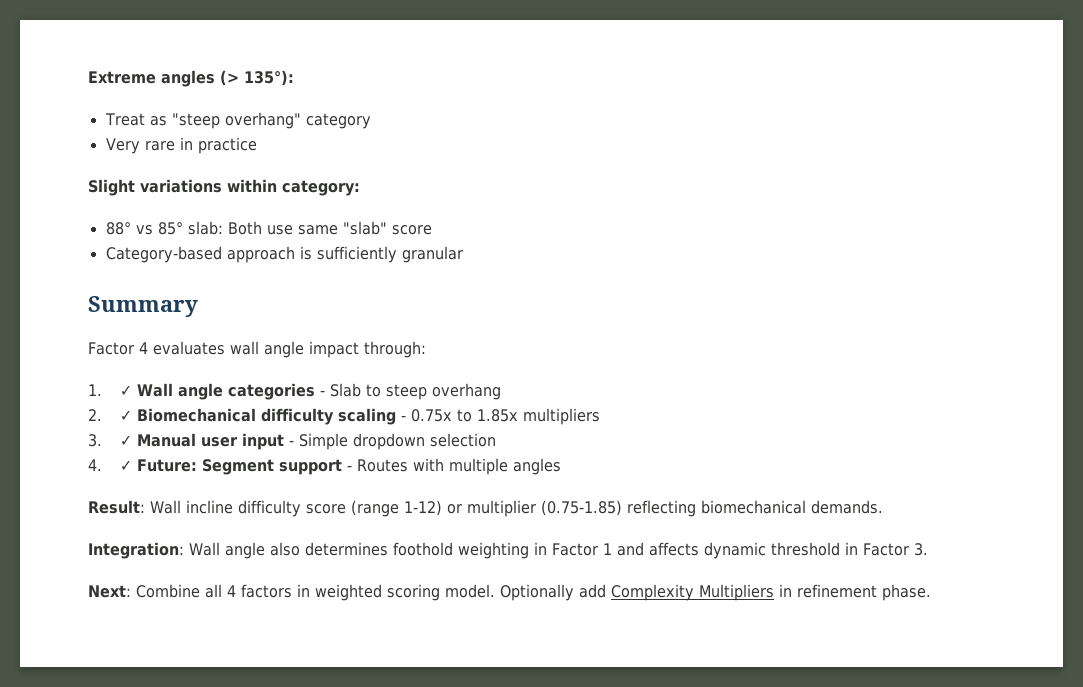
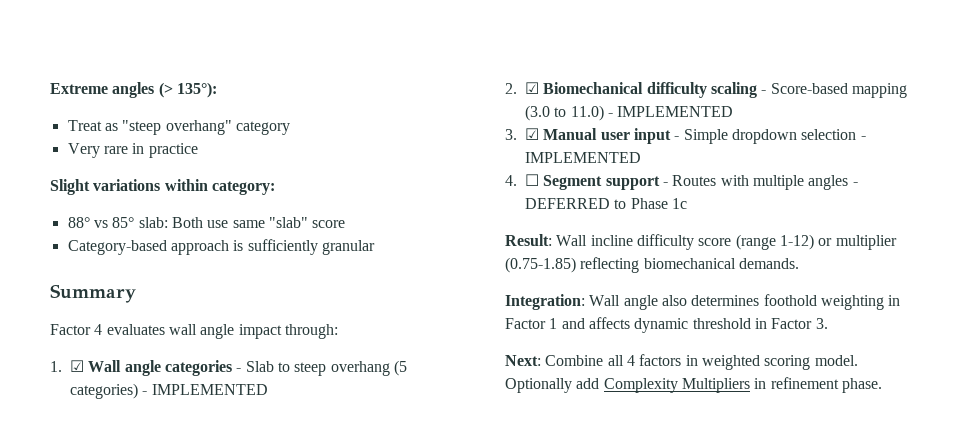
- 1. ✓ Wall angle categories - Slab to steep overhang
+ 1. ☑ Wall angle categories - Slab to steep overhang (5 categories) - IMPLEMENTED
- 2. ✓ Biomechanical difficulty scaling - 0.75x to 1.85x multipliers
- 3. ✓ Manual user input - Simple dropdown selection
+ 2. ☑ Biomechanical difficulty scaling - Score-based mapping (3.0 to 11.0) - IMPLEMENTED
+ 3. ☑ Manual user input - Simple dropdown selection - IMPLEMENTED
- 4. ✓ Future: Segment support - Routes with multiple angles
+ 4. ☐ Segment support - Routes with multiple angles - DEFERRED to Phase 1c

